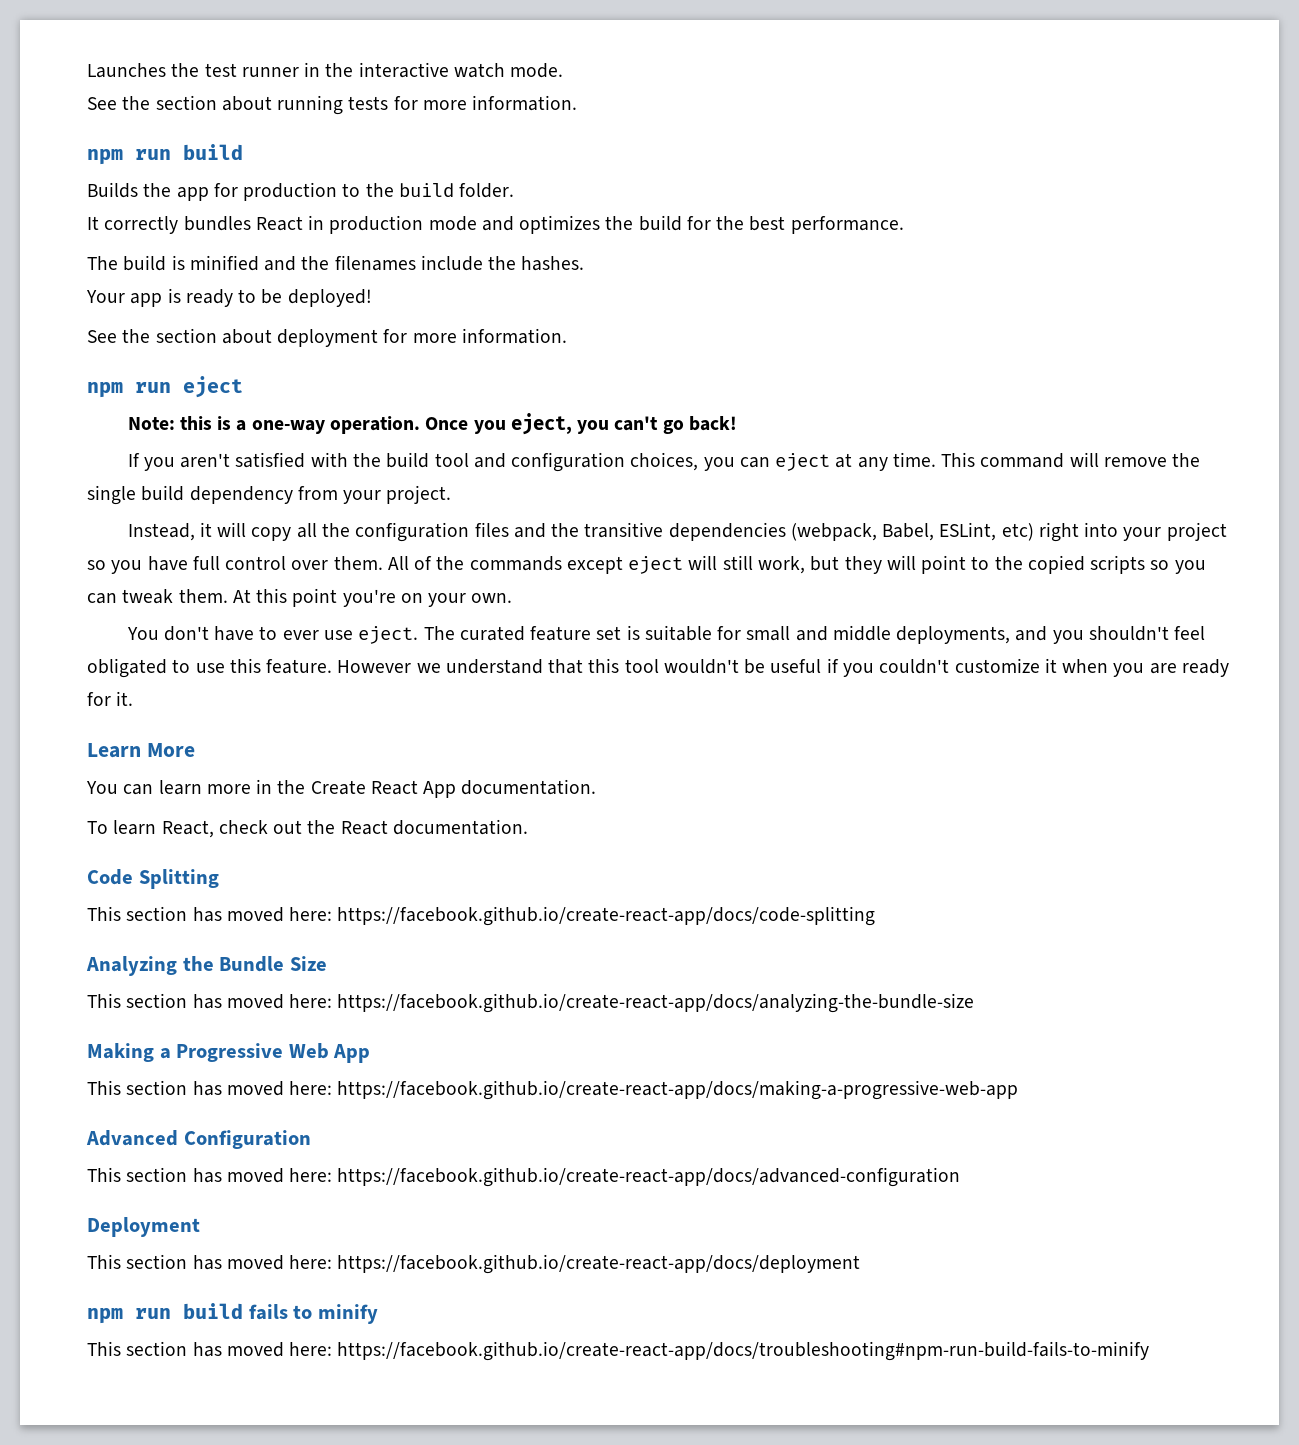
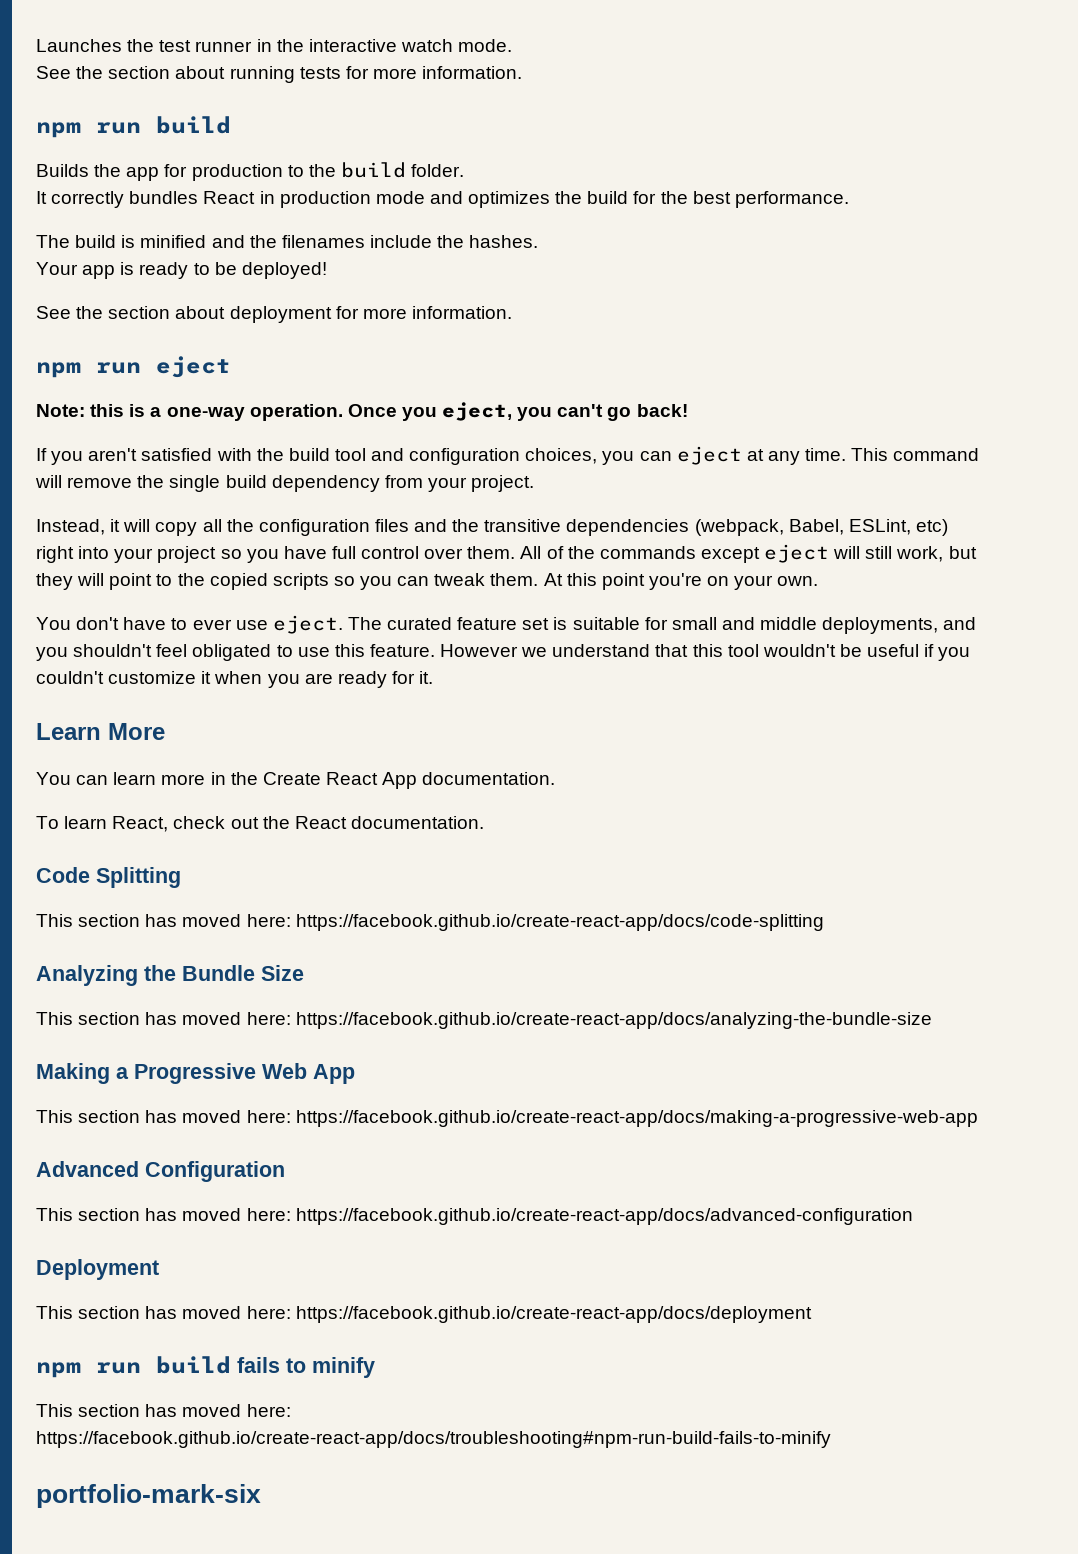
+ portfolio-mark-six

